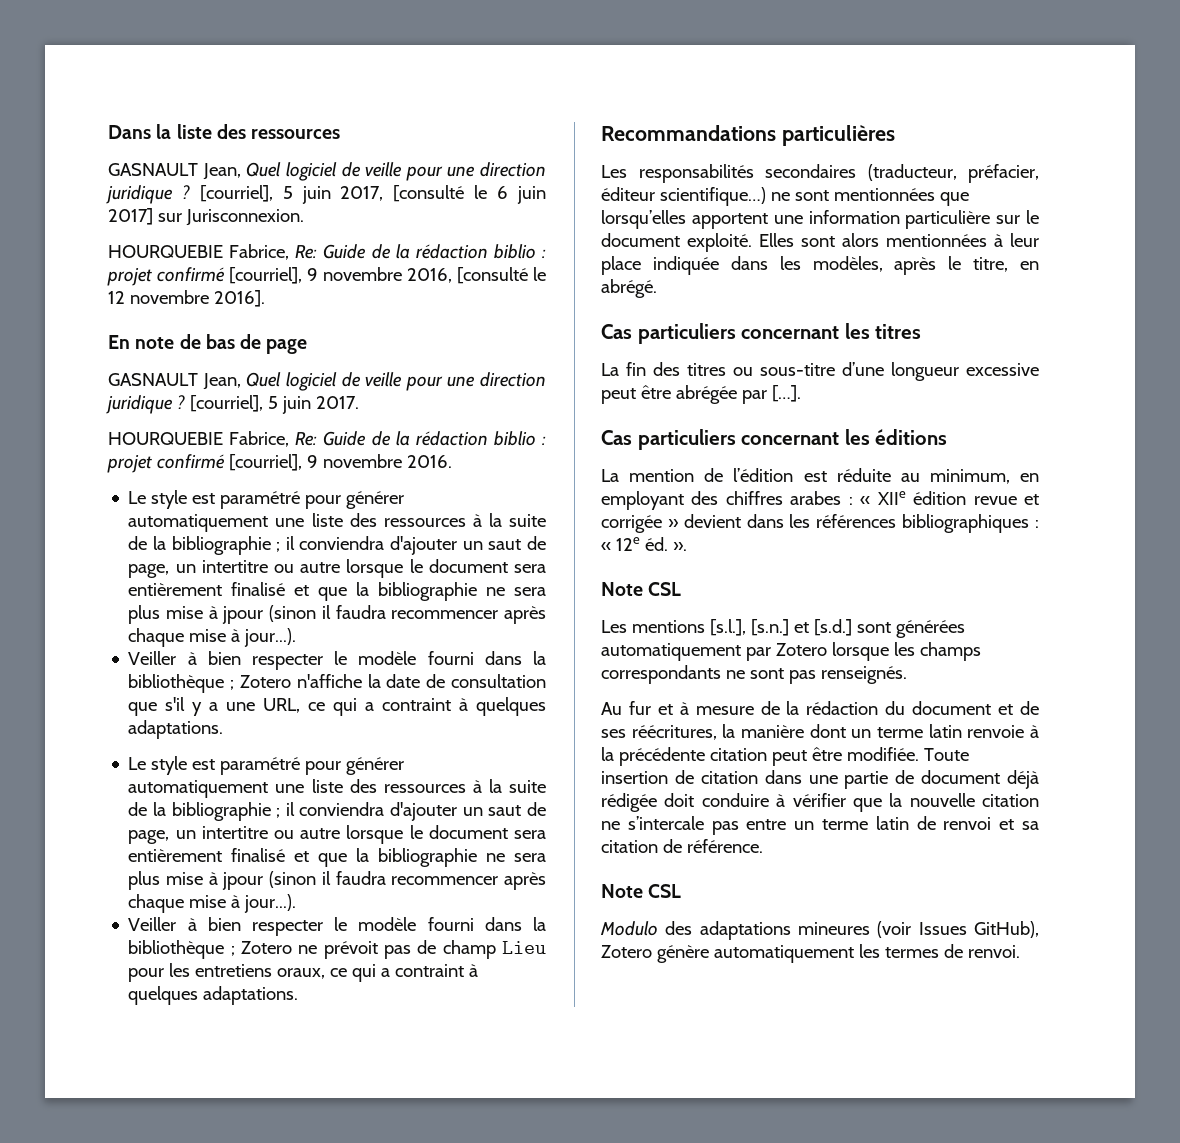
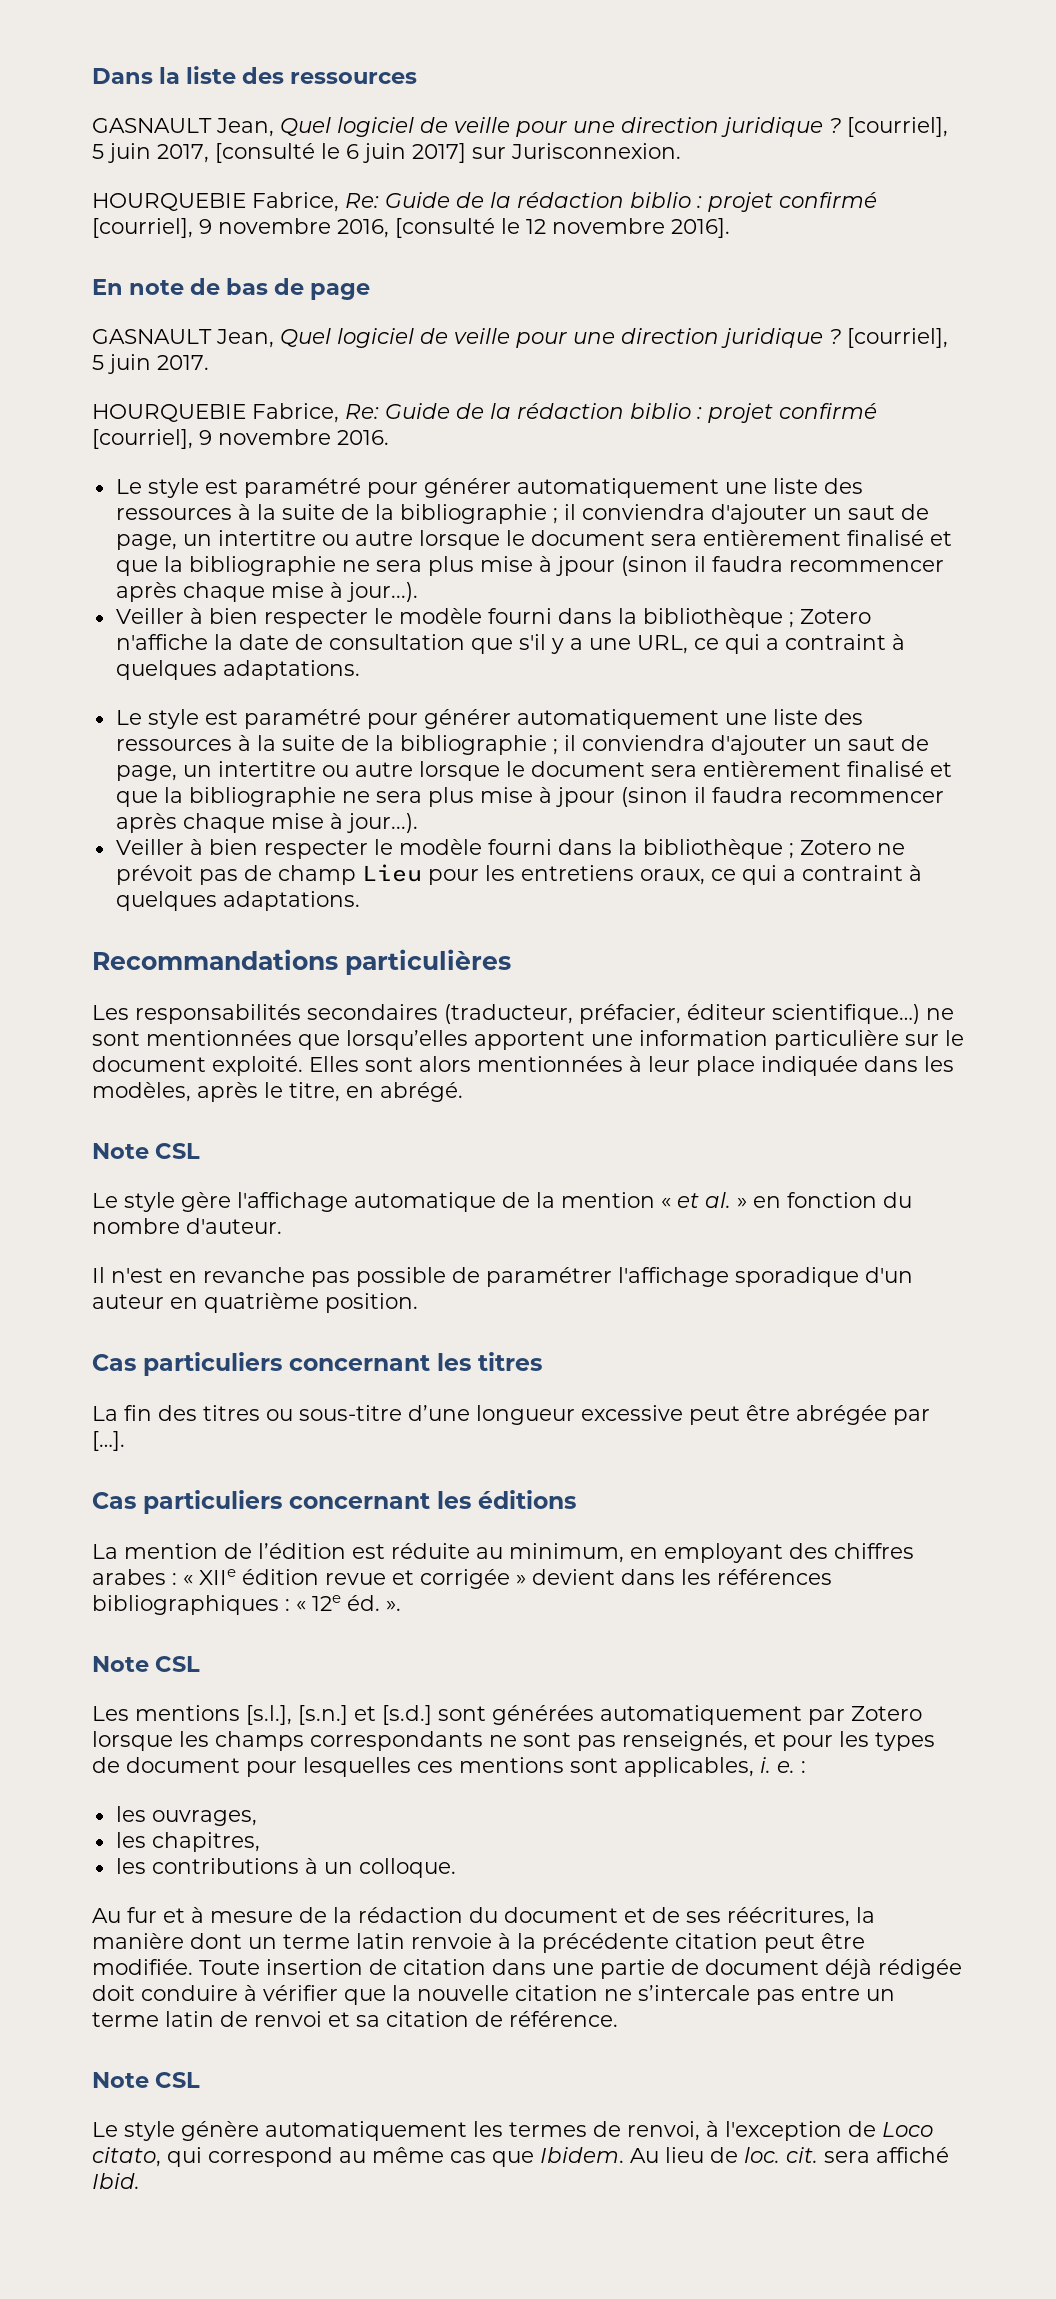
  Elles sont alors mentionnées à leur place indiquée dans les modèles, après le titre, en abrégé.
+ Note CSL
+ Le style gère l'affichage automatique de la mention « et al. » en fonction du nombre d'auteur.
+ Il n'est en revanche pas possible de paramétrer l'affichage sporadique d'un auteur en quatrième position.
- Les mentions [s.l.], [s.n.] et [s.d.] sont générées automatiquement par Zotero lorsque les champs correspondants ne sont pas renseignés.
+ Les mentions [s.l.], [s.n.] et [s.d.] sont générées automatiquement par Zotero lorsque les champs correspondants ne sont pas renseignés, et pour les types de document pour lesquelles ces mentions sont applicables, i. e. :
+ les ouvrages,
+ les chapitres,
+ les contributions à un colloque.
- Modulo des adaptations mineures (voir Issues GitHub), Zotero génère automatiquement les termes de renvoi.
+ Le style génère automatiquement les termes de renvoi, à l'exception de Loco citato, qui correspond au même cas que Ibidem. Au lieu de loc. cit. sera affiché Ibid.

